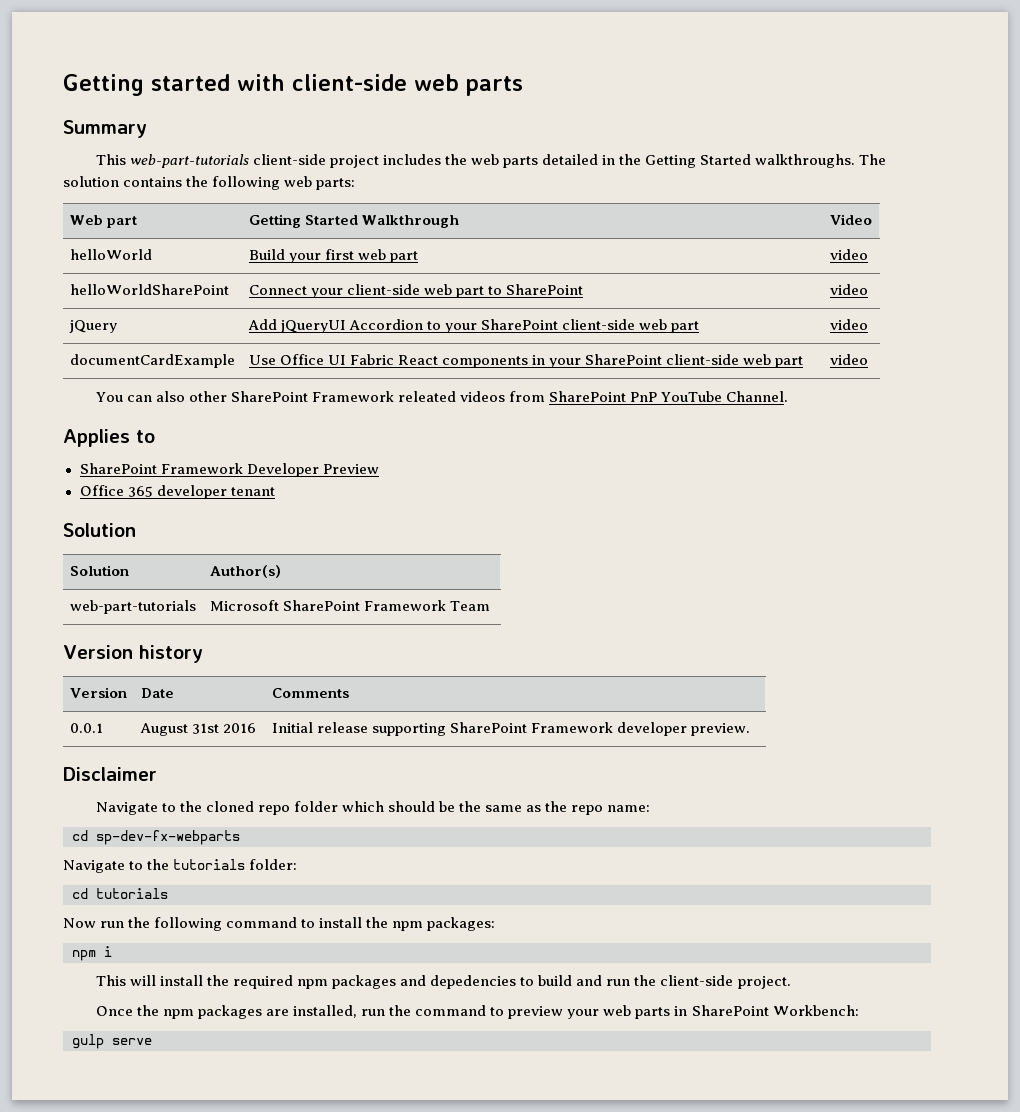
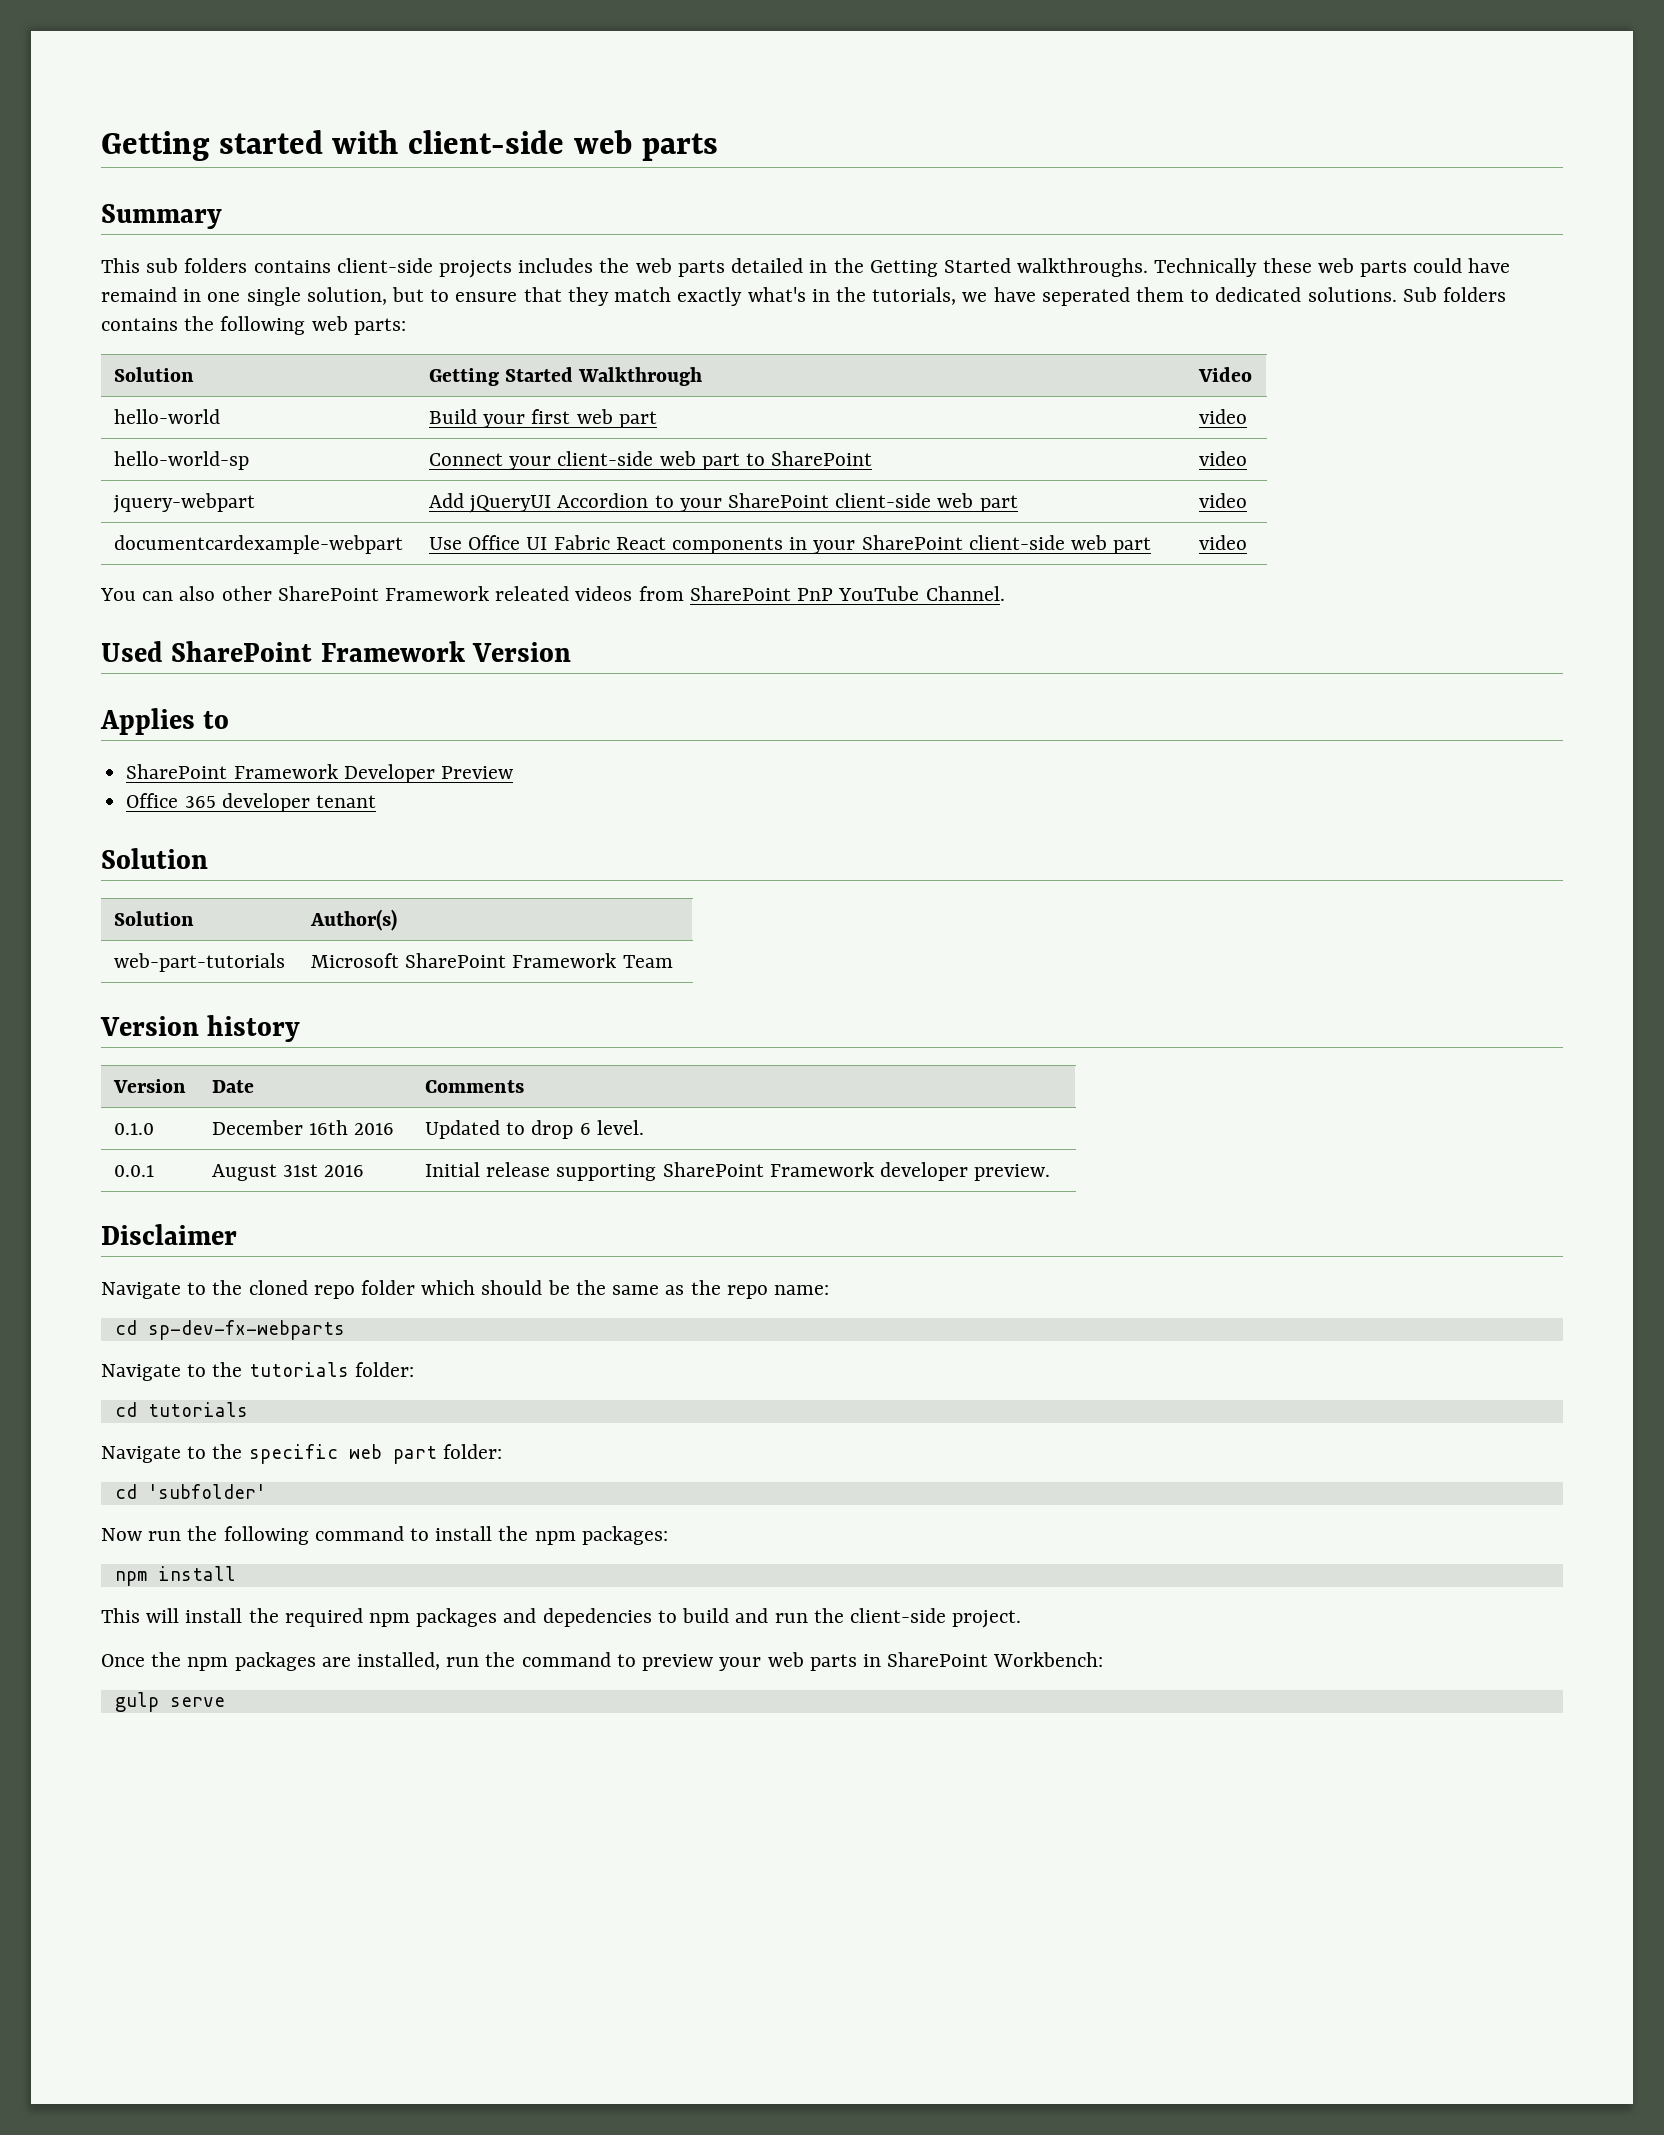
- This web-part-tutorials client-side project includes the web parts detailed in the Getting Started walkthroughs.
+ This sub folders contains client-side projects includes the web parts detailed in the Getting Started walkthroughs.
- The solution contains the following web parts:
+ Technically these web parts could have remaind in one single solution, but to ensure that they match exactly what's in the tutorials, we have seperated them to dedicated solutions. Sub folders contains the following web parts:
- Web part | Getting Started Walkthrough | Video
+ Solution | Getting Started Walkthrough | Video
- helloWorld | Build your first web part | video
+ hello-world | Build your first web part | video
- helloWorldSharePoint | Connect your client-side web part to SharePoint | video
+ hello-world-sp | Connect your client-side web part to SharePoint | video
- jQuery | Add jQueryUI Accordion to your SharePoint client-side web part | video
+ jquery-webpart | Add jQueryUI Accordion to your SharePoint client-side web part | video
- documentCardExample | Use Office UI Fabric React components in your SharePoint client-side web part | video
+ documentcardexample-webpart | Use Office UI Fabric React components in your SharePoint client-side web part | video
+ Used SharePoint Framework Version
+ 0.1.0 | December 16th 2016 | Updated to drop 6 level.
+ Navigate to the specific web part folder:
+ cd 'subfolder'
- npm i
+ npm install

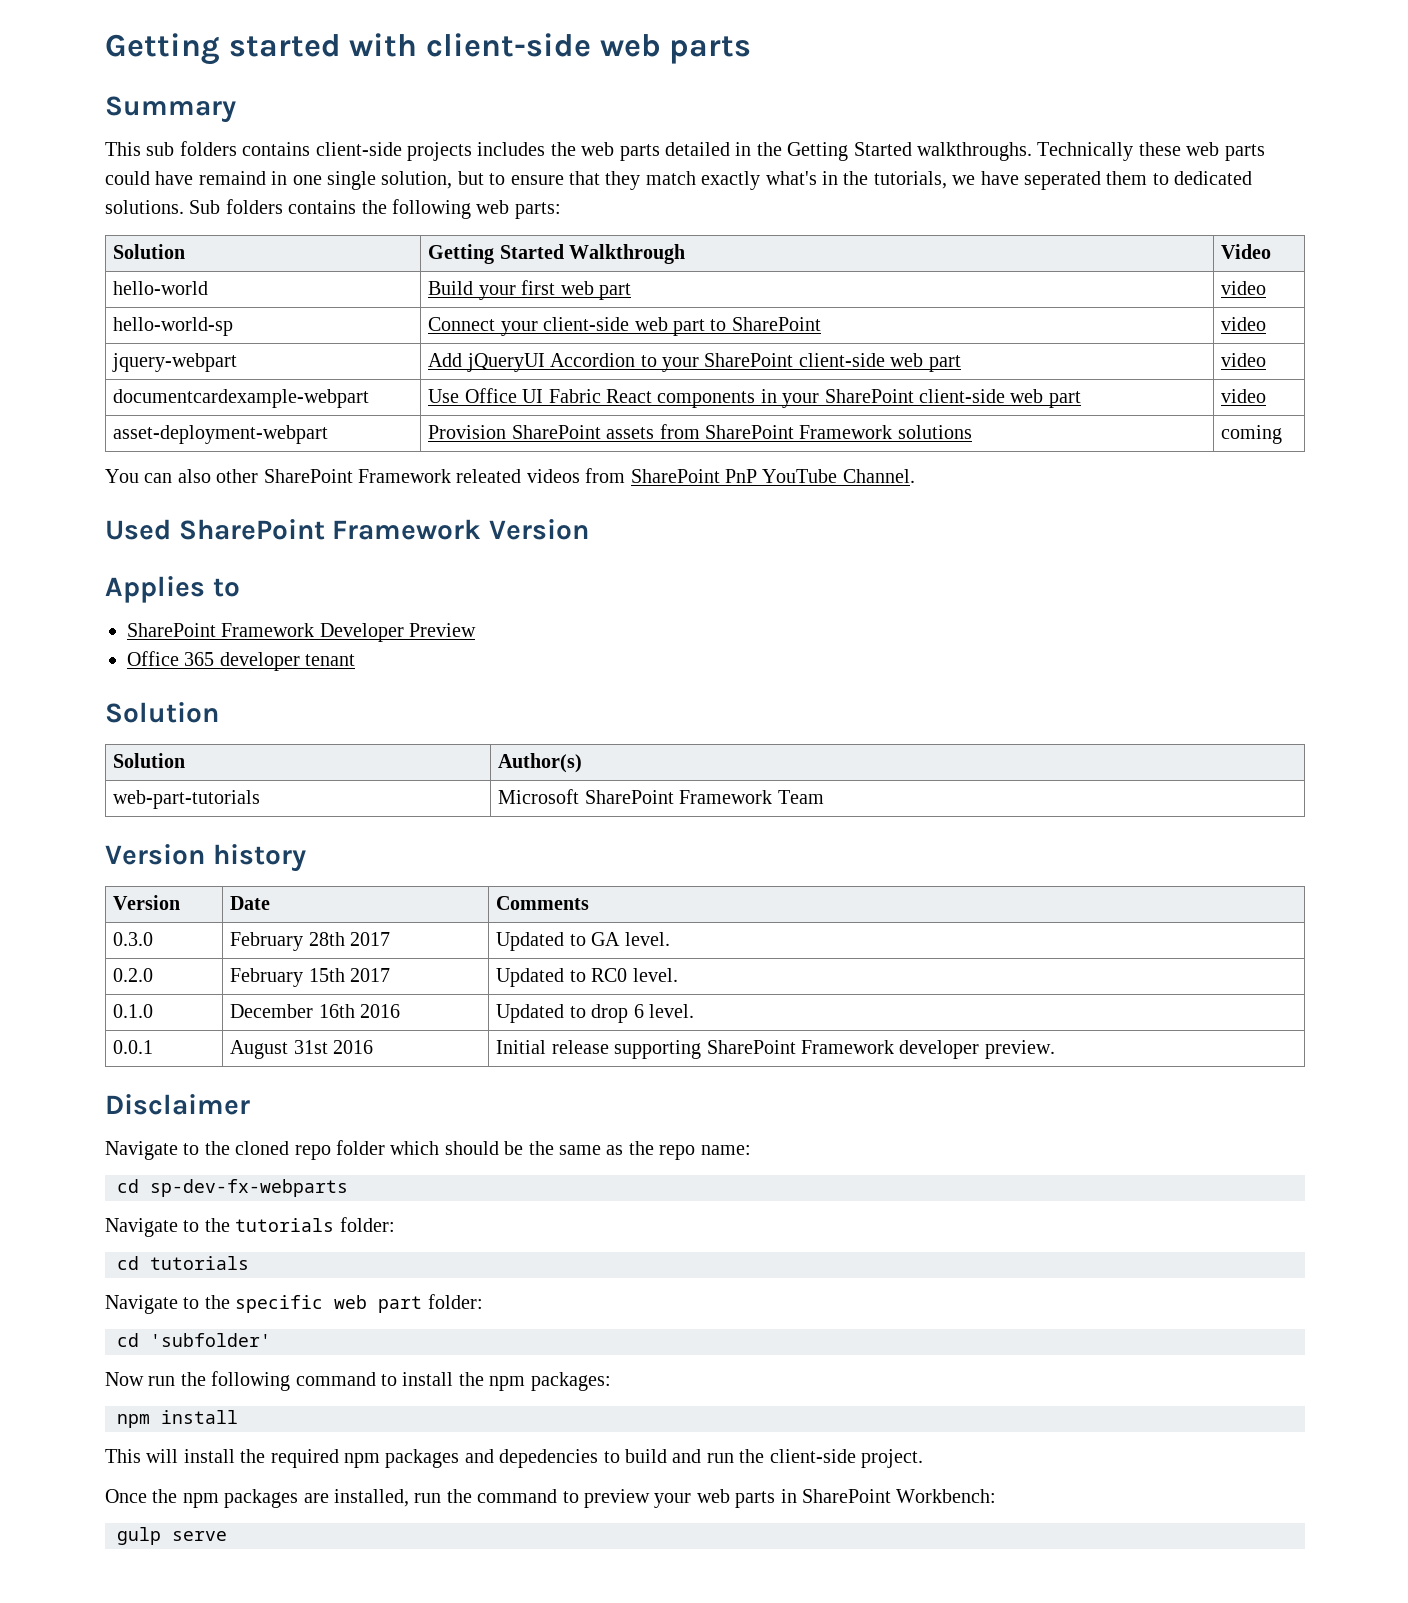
+ asset-deployment-webpart | Provision SharePoint assets from SharePoint Framework solutions | coming
+ 0.3.0 | February 28th 2017 | Updated to GA level.
+ 0.2.0 | February 15th 2017 | Updated to RC0 level.

